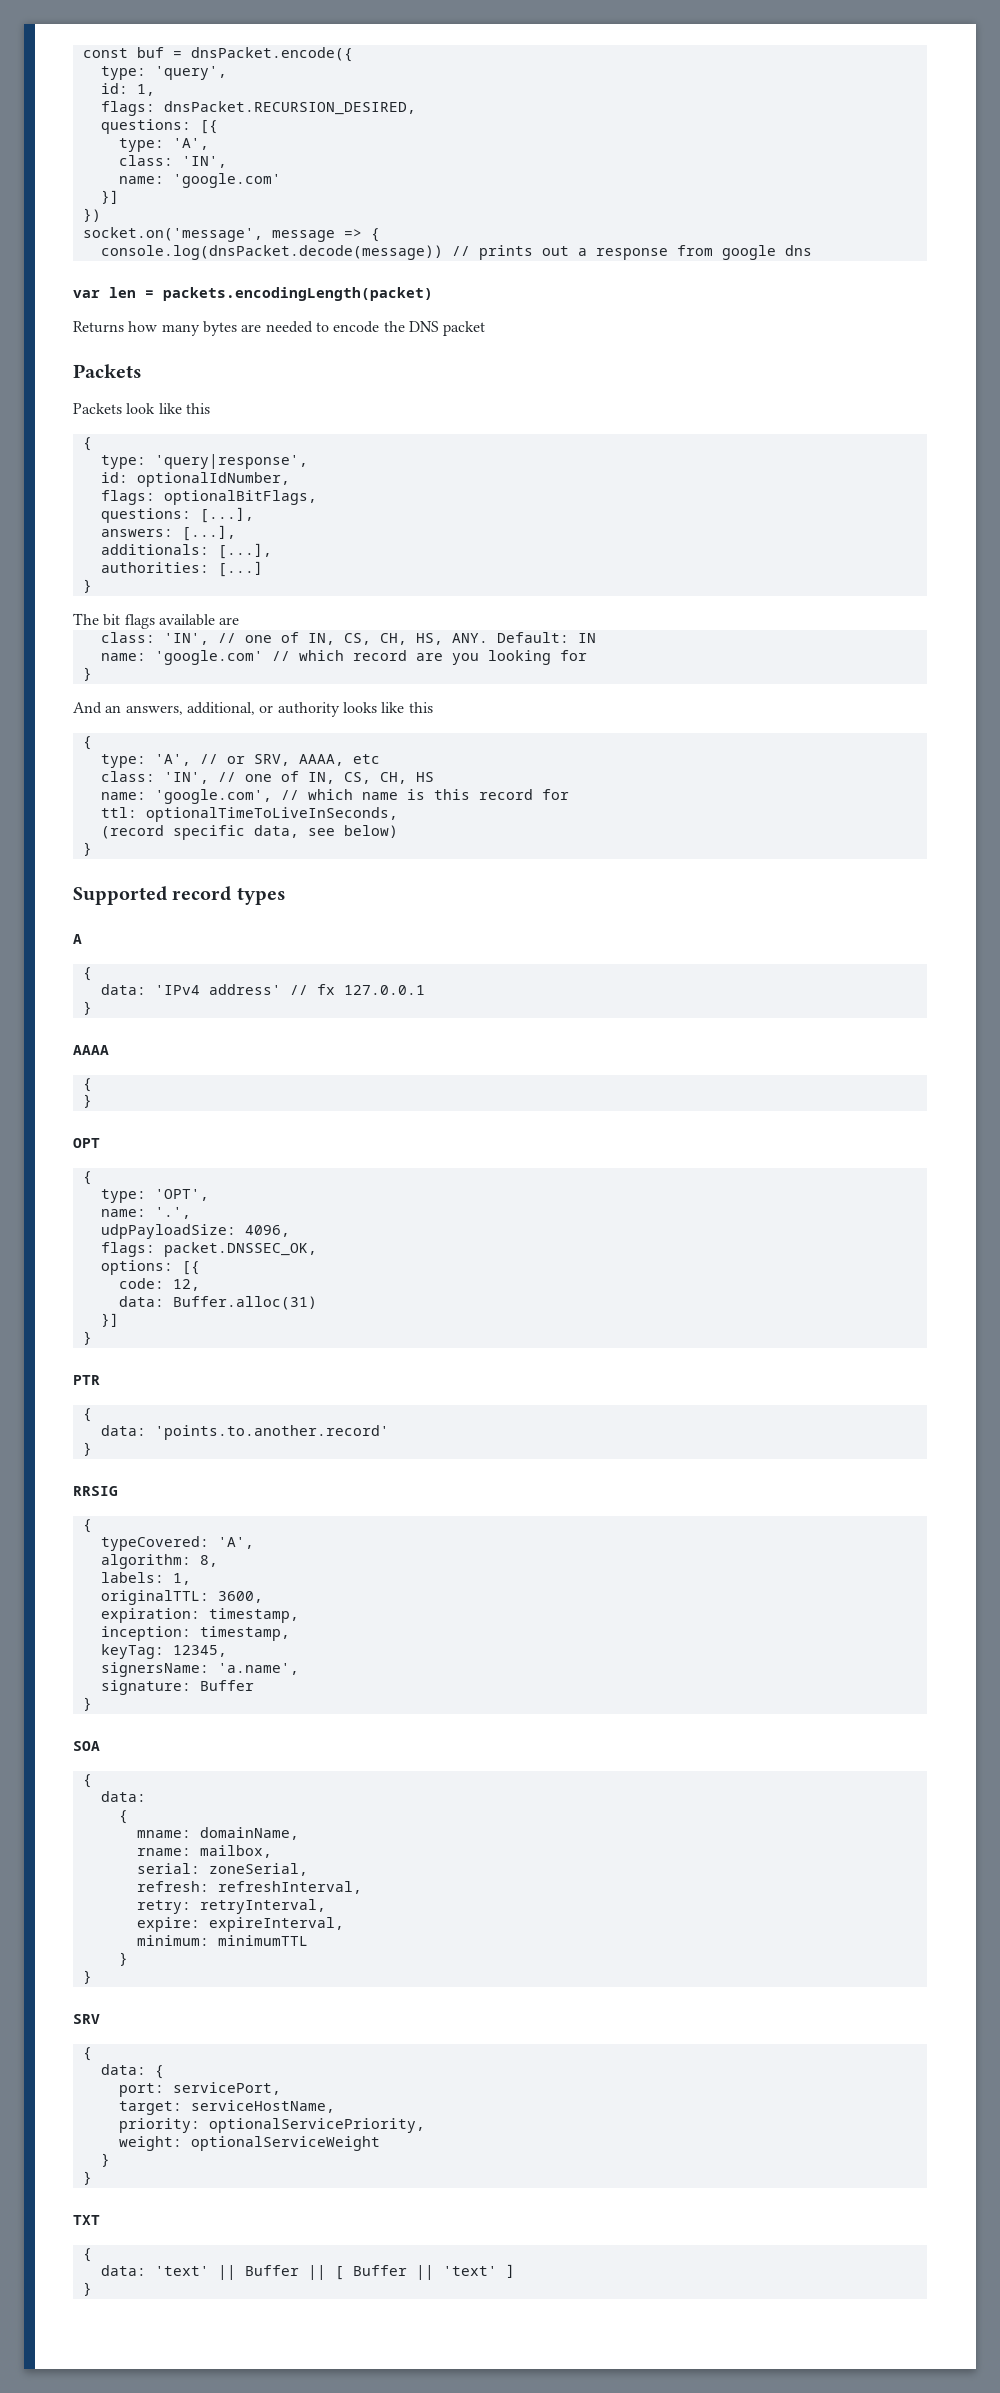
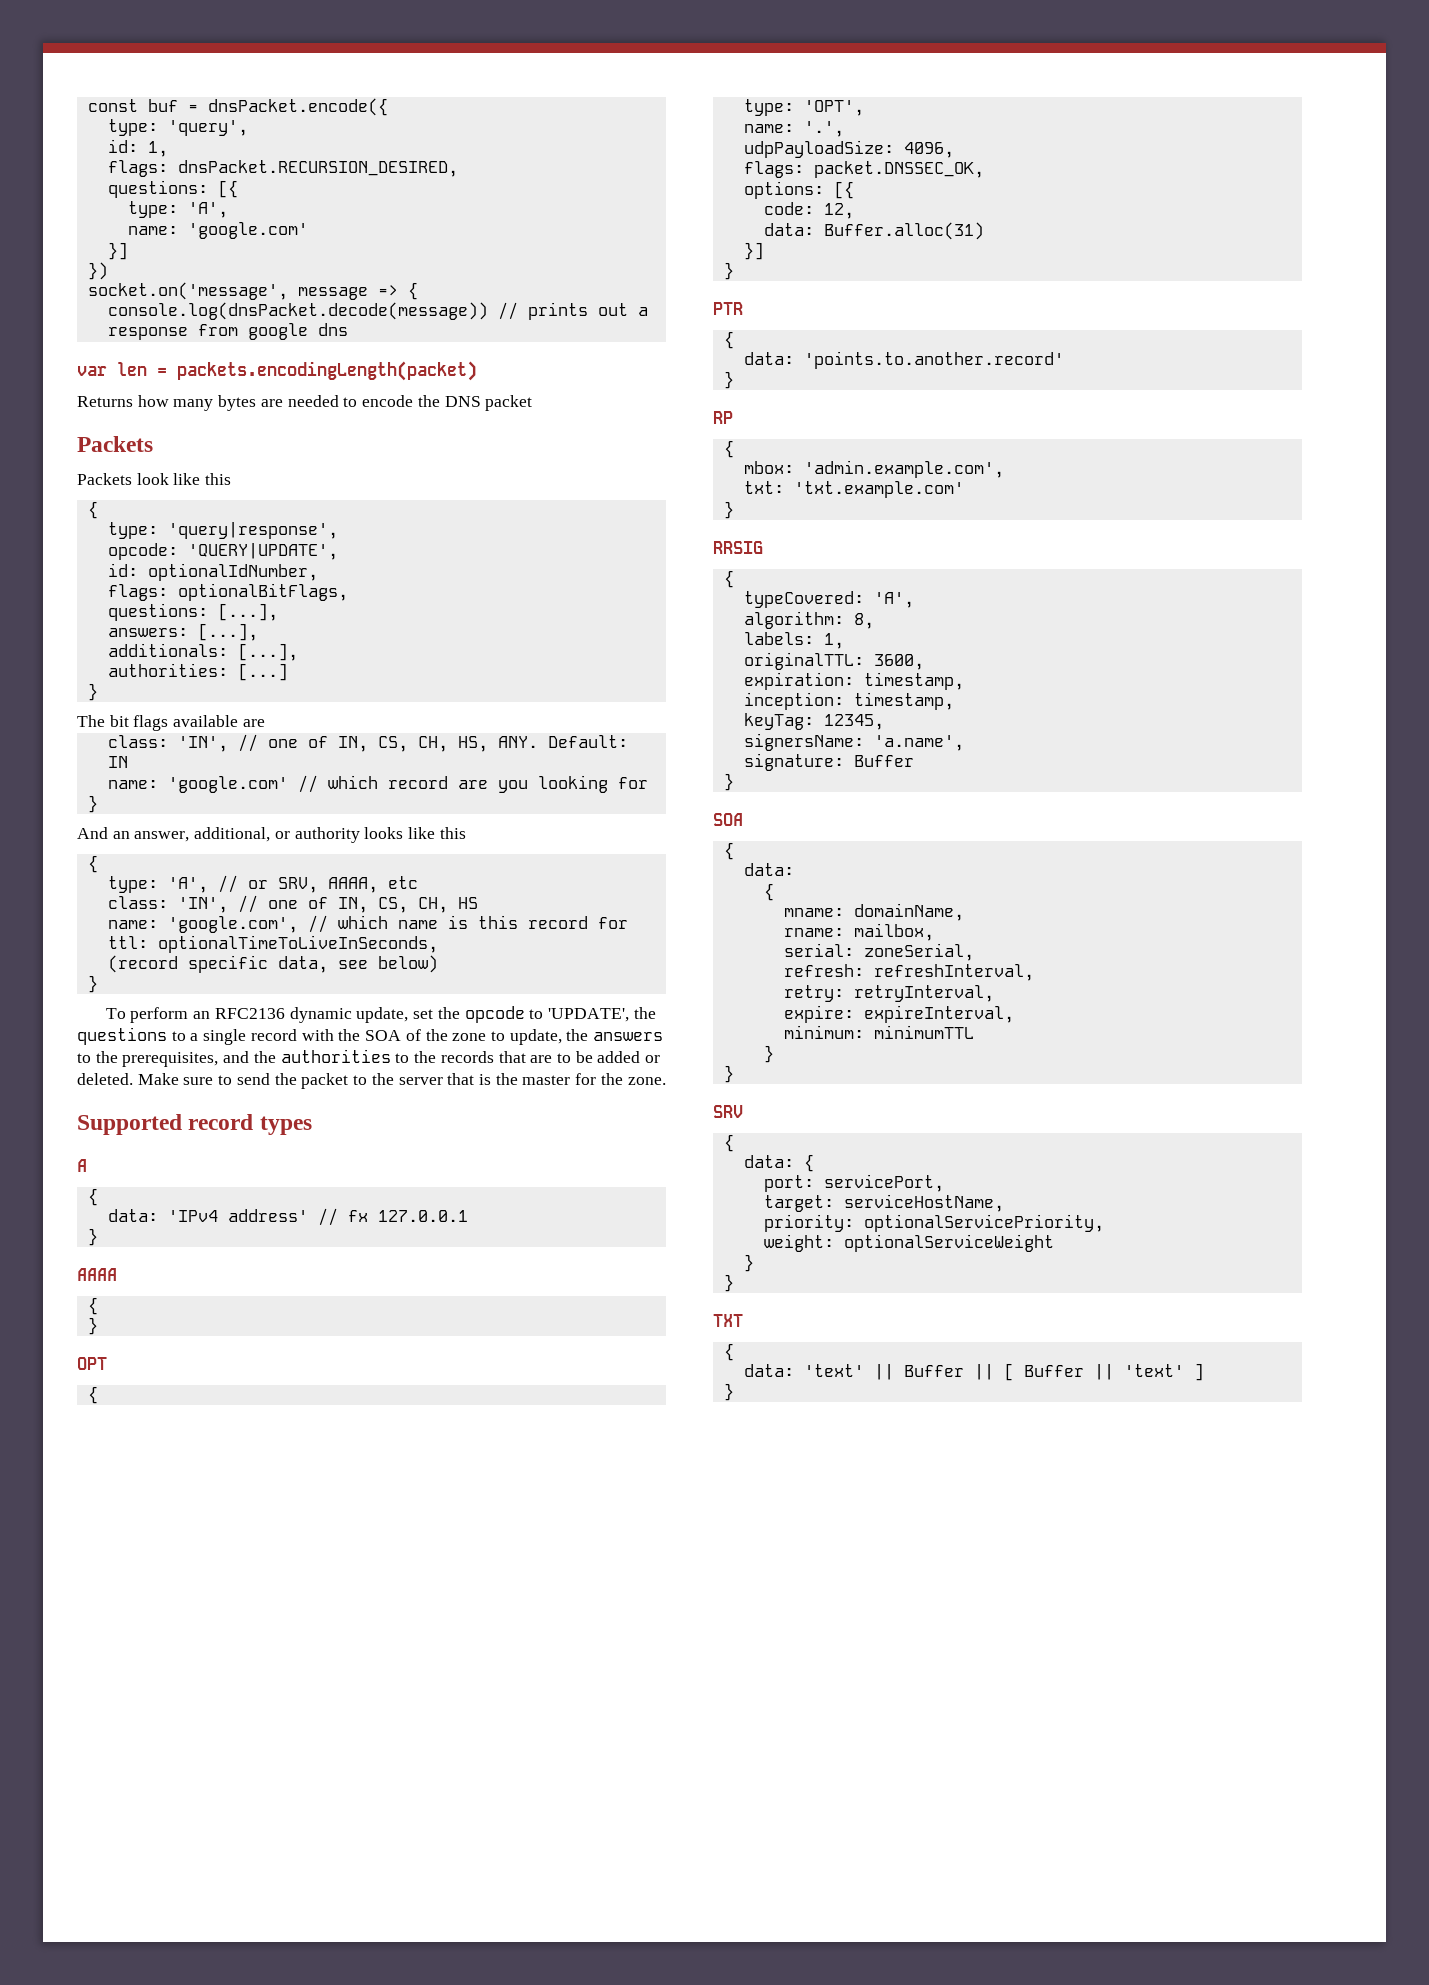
  questions: [{
  type: 'A',
- class: 'IN',
+ opcode: 'QUERY|UPDATE',
- And an answers, additional, or authority looks like this
+ And an answer, additional, or authority looks like this
+ To perform an RFC2136 dynamic update, set the opcode to 'UPDATE', the questions to a single record with the SOA of the zone to update, the answers to the prerequisites, and the authorities to the records that are to be added or deleted. Make sure to send the packet to the server that is the master for the zone.
+ RP
+ {
+ mbox: 'admin.example.com',
+ txt: 'txt.example.com'
+ }

